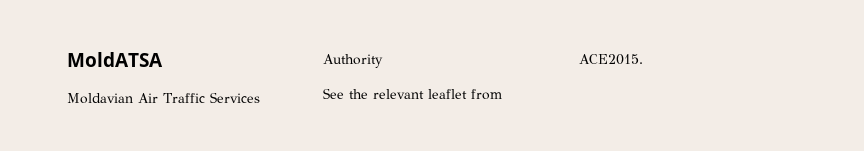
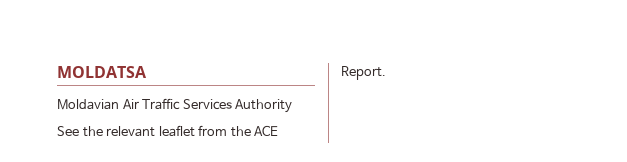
- MoldATSA
+ MOLDATSA
- See the relevant leaflet from ACE2015.
+ See the relevant leaflet from the ACE Report.

